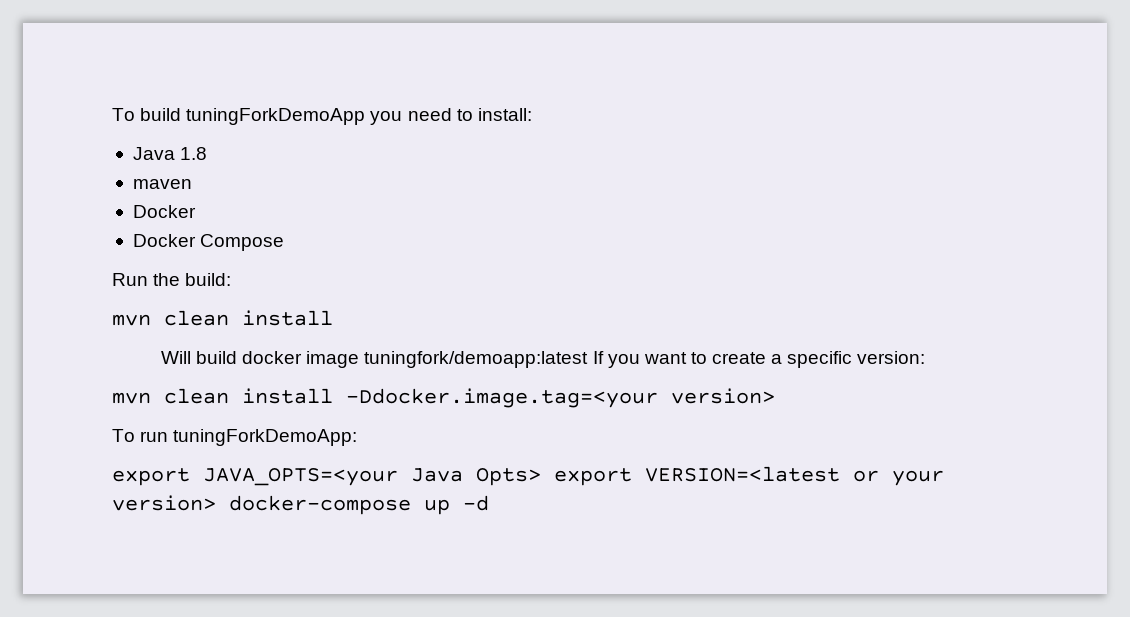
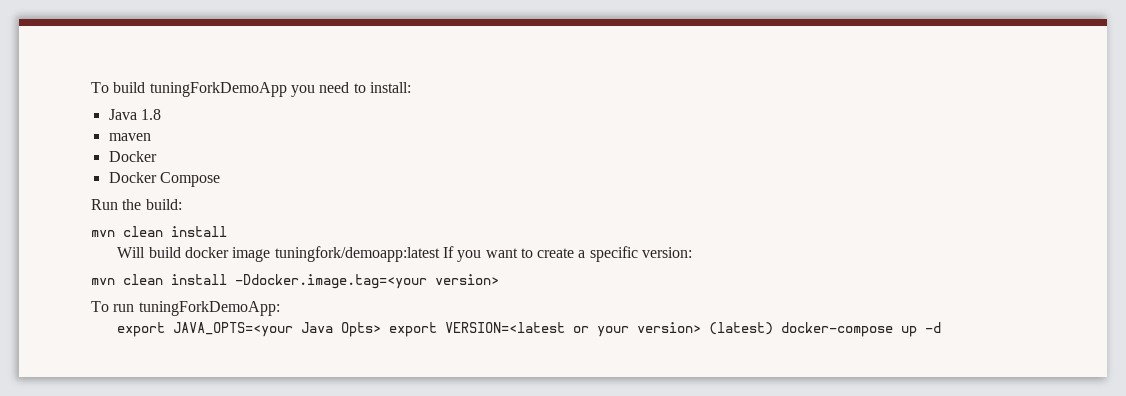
- export JAVA_OPTS=<your Java Opts> export VERSION=<latest or your version> docker-compose up -d
+ export JAVA_OPTS=<your Java Opts> export VERSION=<latest or your version> (latest) docker-compose up -d

